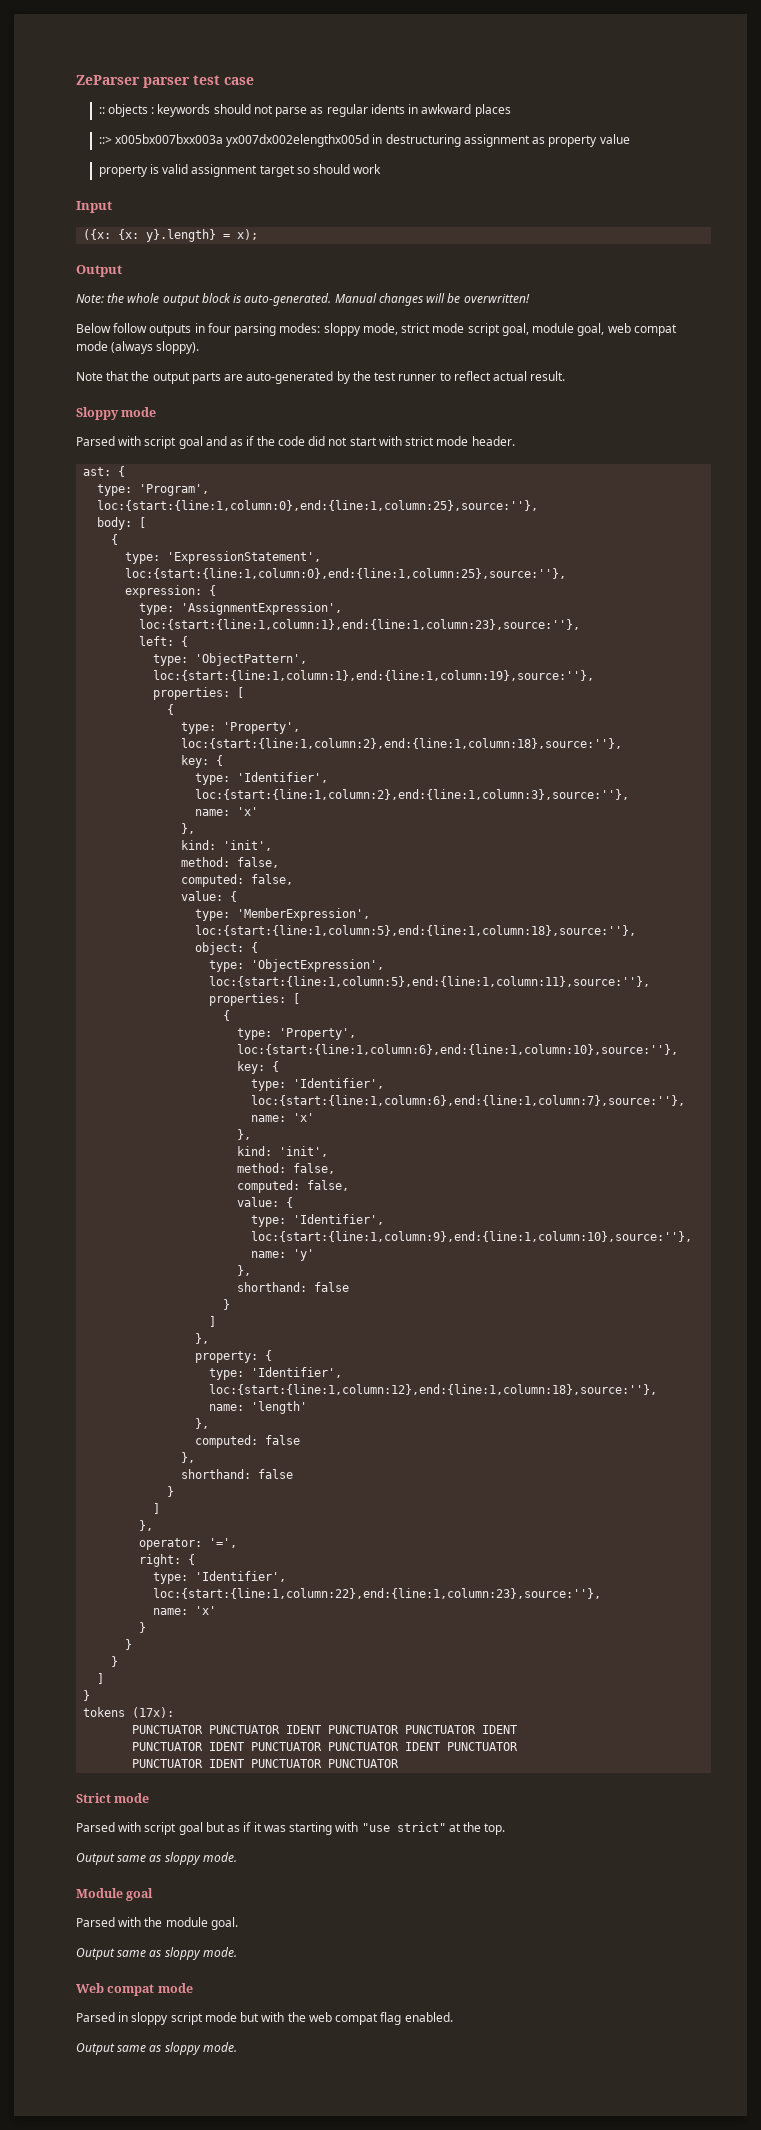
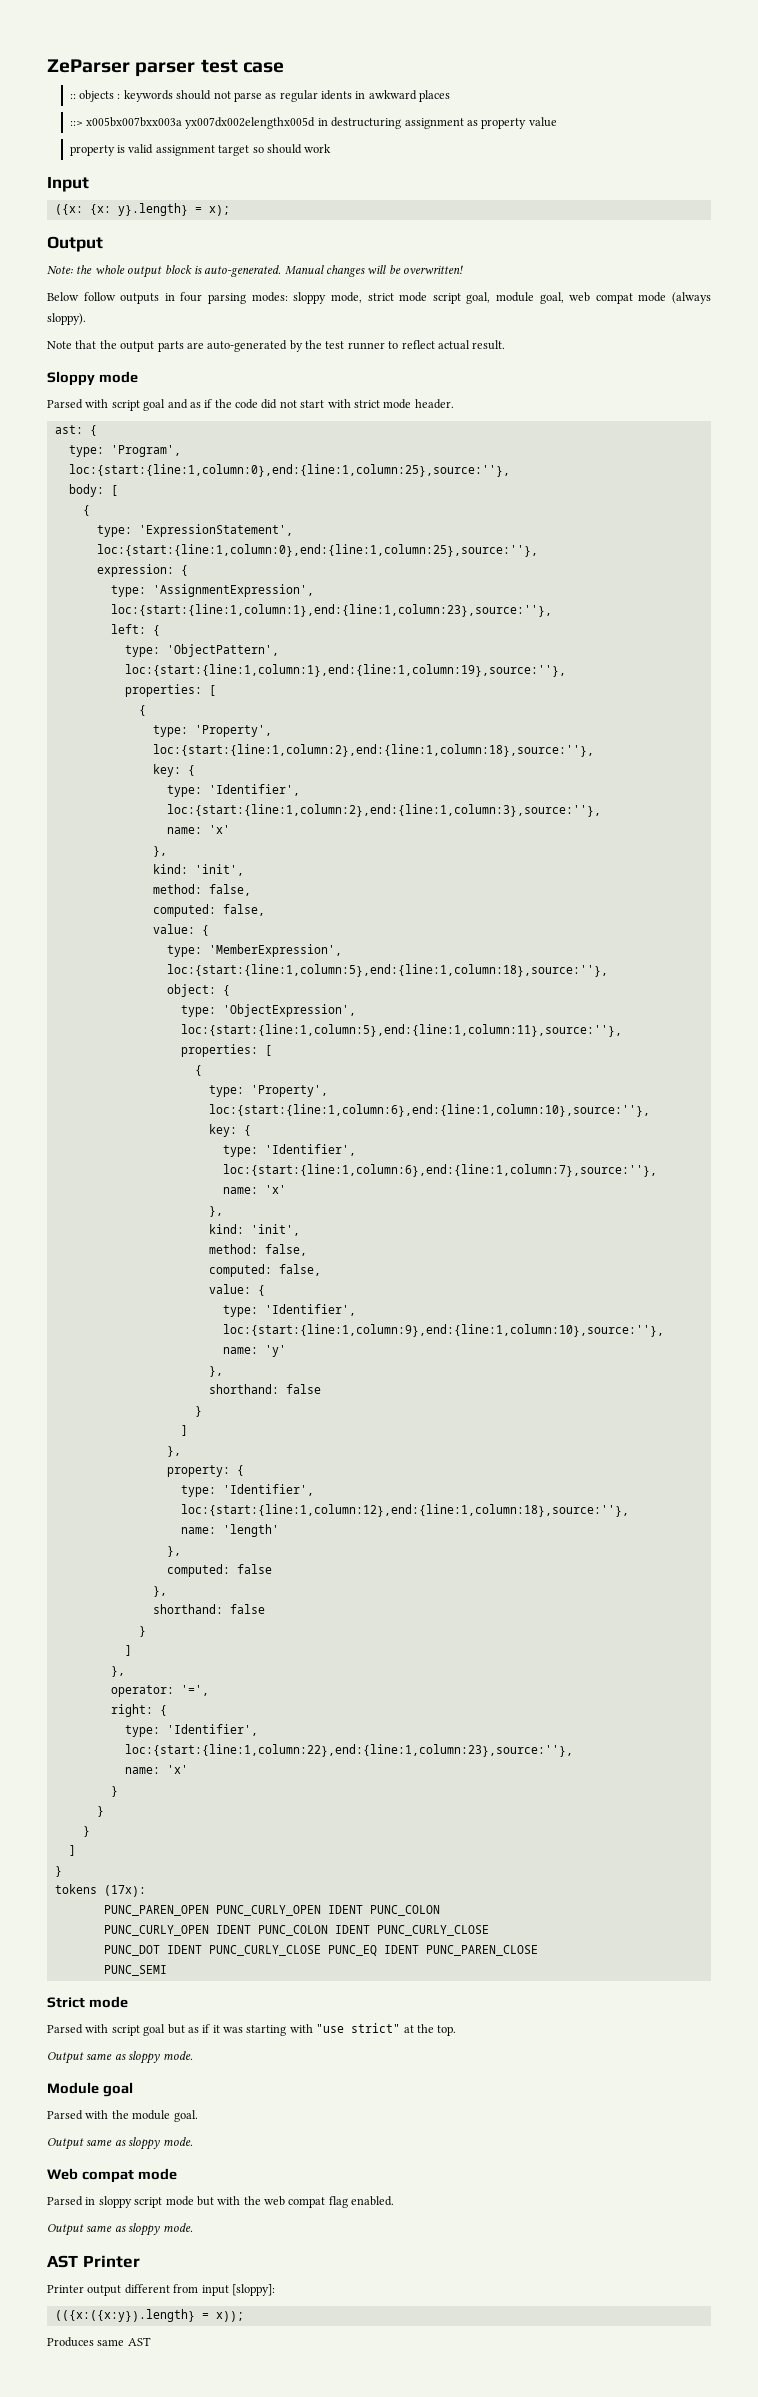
- PUNCTUATOR PUNCTUATOR IDENT PUNCTUATOR PUNCTUATOR IDENT
- PUNCTUATOR IDENT PUNCTUATOR PUNCTUATOR IDENT PUNCTUATOR
- PUNCTUATOR IDENT PUNCTUATOR PUNCTUATOR
+ PUNC_PAREN_OPEN PUNC_CURLY_OPEN IDENT PUNC_COLON
+ PUNC_CURLY_OPEN IDENT PUNC_COLON IDENT PUNC_CURLY_CLOSE
+ PUNC_DOT IDENT PUNC_CURLY_CLOSE PUNC_EQ IDENT PUNC_PAREN_CLOSE
+ PUNC_SEMI
+ AST Printer
+ Printer output different from input [sloppy]:
+ (({x:({x:y}).length} = x));
+ Produces same AST

